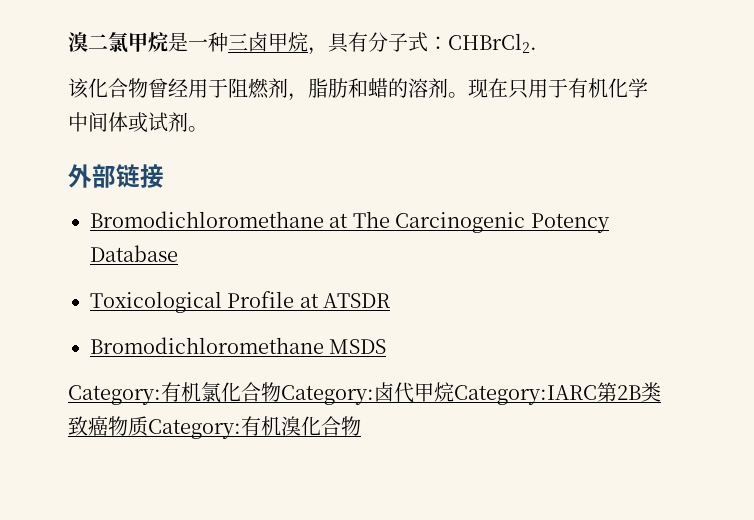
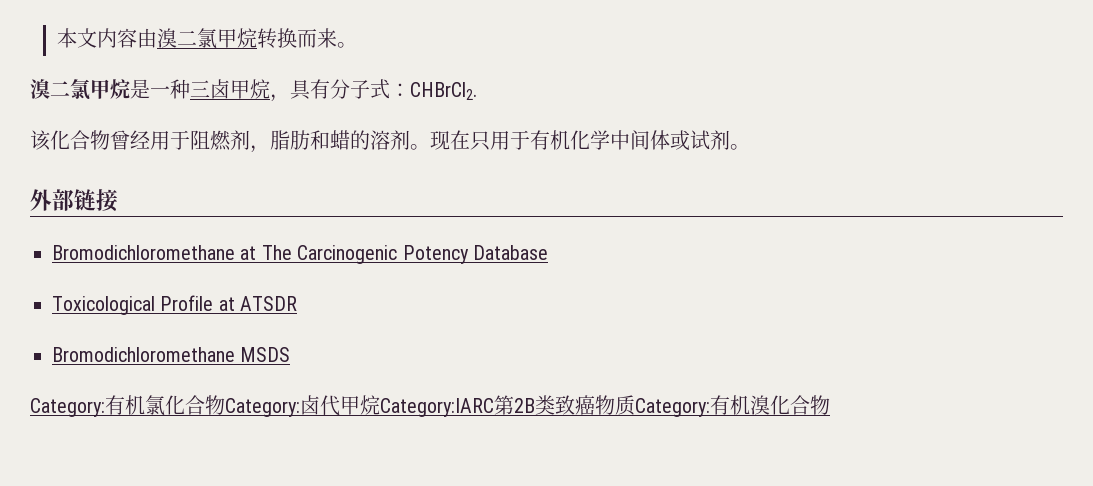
+ 本文内容由溴二氯甲烷转换而来。

